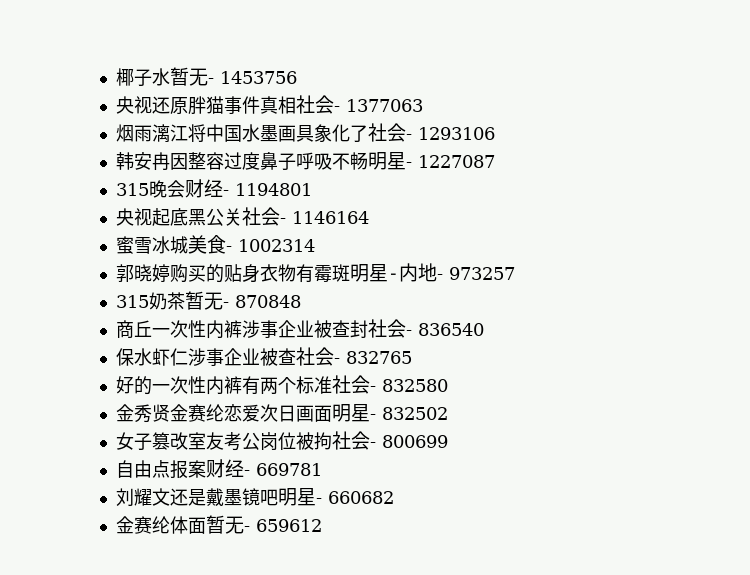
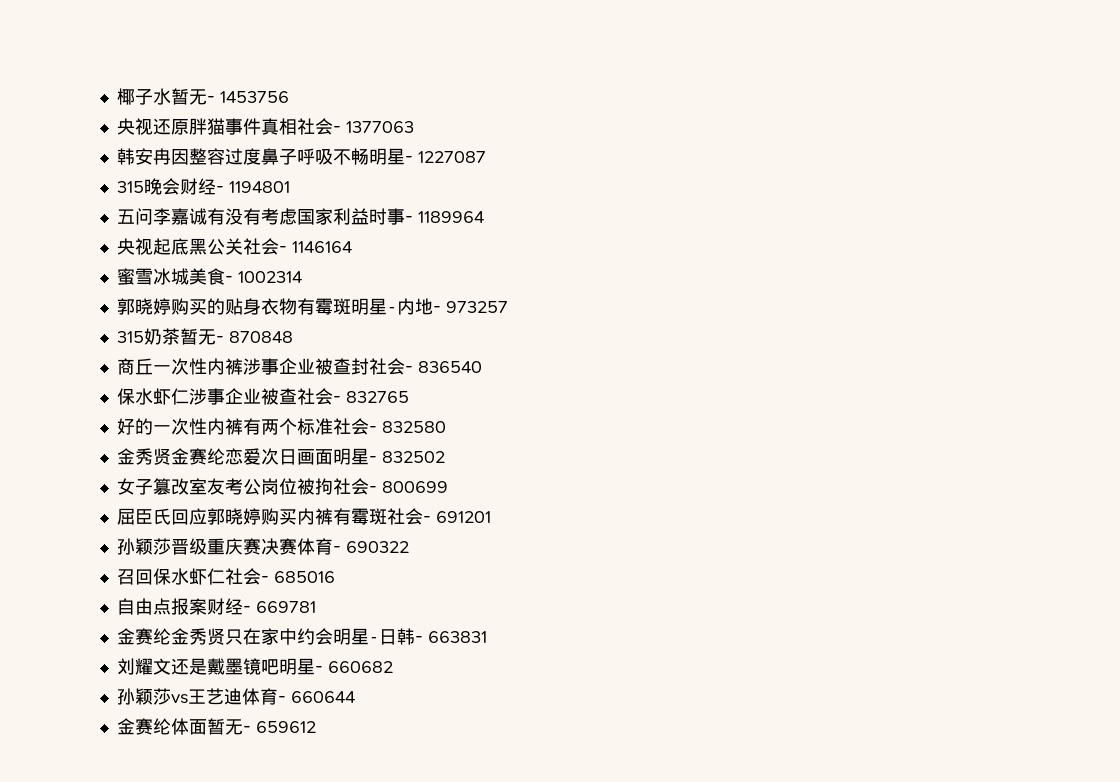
- 烟雨漓江将中国水墨画具象化了社会- 1293106
+ 五问李嘉诚有没有考虑国家利益时事- 1189964
+ 屈臣氏回应郭晓婷购买内裤有霉斑社会- 691201
+ 孙颖莎晋级重庆赛决赛体育- 690322
+ 召回保水虾仁社会- 685016
+ 金赛纶金秀贤只在家中约会明星-日韩- 663831
+ 孙颖莎vs王艺迪体育- 660644

